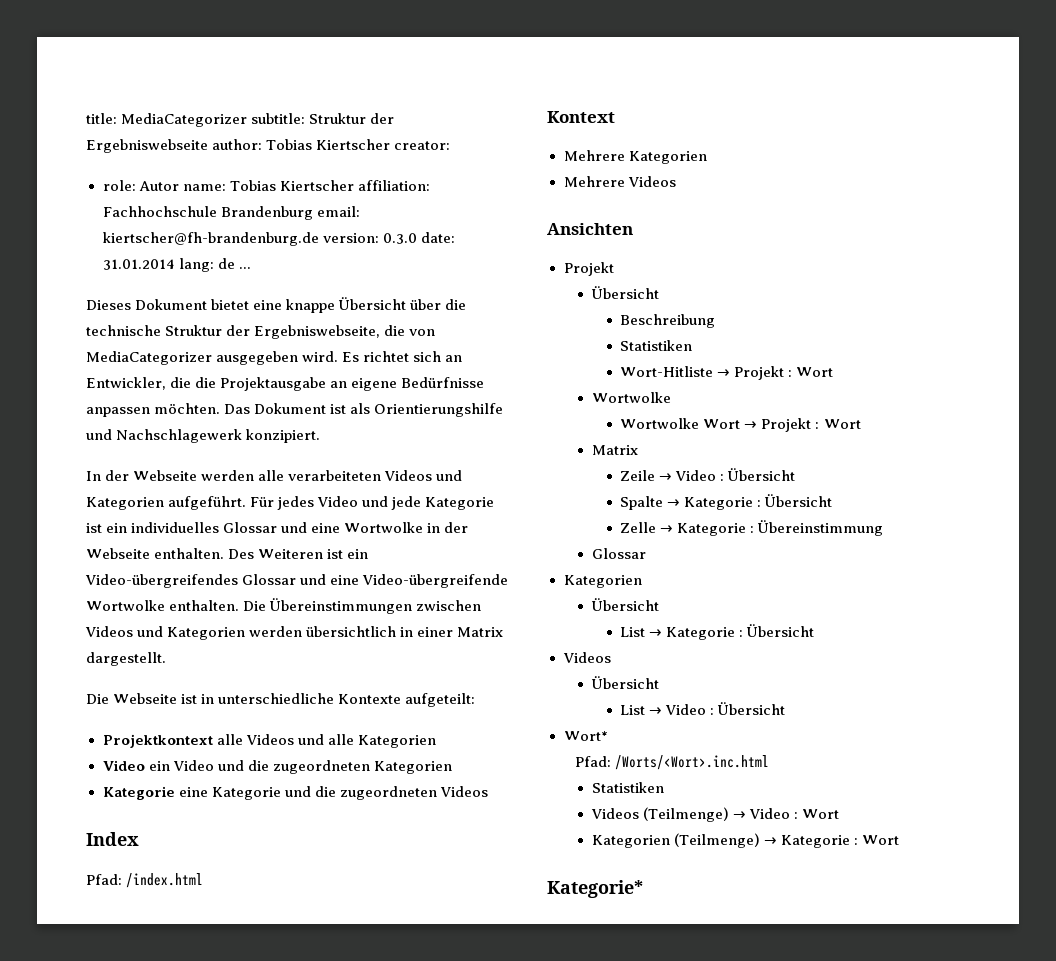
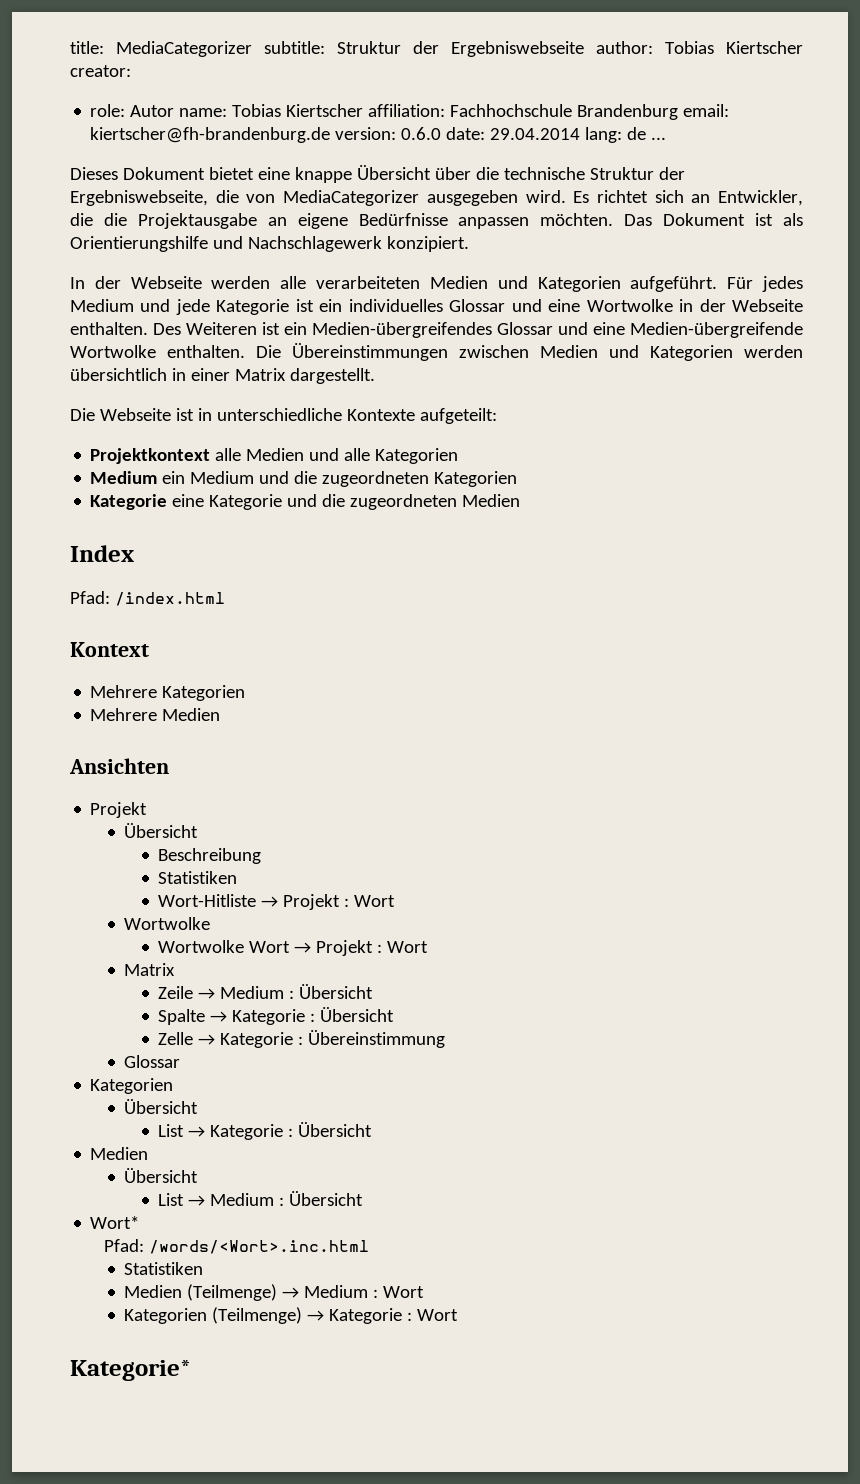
- role: Autor name: Tobias Kiertscher affiliation: Fachhochschule Brandenburg email: kiertscher@fh-brandenburg.de version: 0.3.0 date: 31.01.2014 lang: de ...
+ role: Autor name: Tobias Kiertscher affiliation: Fachhochschule Brandenburg email: kiertscher@fh-brandenburg.de version: 0.6.0 date: 29.04.2014 lang: de ...
- In der Webseite werden alle verarbeiteten Videos und Kategorien aufgeführt.
+ In der Webseite werden alle verarbeiteten Medien und Kategorien aufgeführt.
- Für jedes Video und jede Kategorie ist ein individuelles Glossar und eine Wortwolke in der Webseite enthalten.
+ Für jedes Medium und jede Kategorie ist ein individuelles Glossar und eine Wortwolke in der Webseite enthalten.
- Des Weiteren ist ein Video-übergreifendes Glossar und eine Video-übergreifende Wortwolke enthalten.
+ Des Weiteren ist ein Medien-übergreifendes Glossar und eine Medien-übergreifende Wortwolke enthalten.
- Die Übereinstimmungen zwischen Videos und Kategorien werden übersichtlich in einer Matrix dargestellt.
+ Die Übereinstimmungen zwischen Medien und Kategorien werden übersichtlich in einer Matrix dargestellt.
- Projektkontext alle Videos und alle Kategorien
+ Projektkontext alle Medien und alle Kategorien
- Video ein Video und die zugeordneten Kategorien
+ Medium ein Medium und die zugeordneten Kategorien
- Kategorie eine Kategorie und die zugeordneten Videos
+ Kategorie eine Kategorie und die zugeordneten Medien
- Mehrere Videos
+ Mehrere Medien
- Zeile → Video : Übersicht
+ Zeile → Medium : Übersicht
  List → Kategorie : Übersicht
- Videos
+ Medien
  Übersicht
- List → Video : Übersicht
+ List → Medium : Übersicht
- Pfad: /Worts/<Wort>.inc.html
+ Pfad: /words/<Wort>.inc.html
  Statistiken
- Videos (Teilmenge) → Video : Wort
+ Medien (Teilmenge) → Medium : Wort

